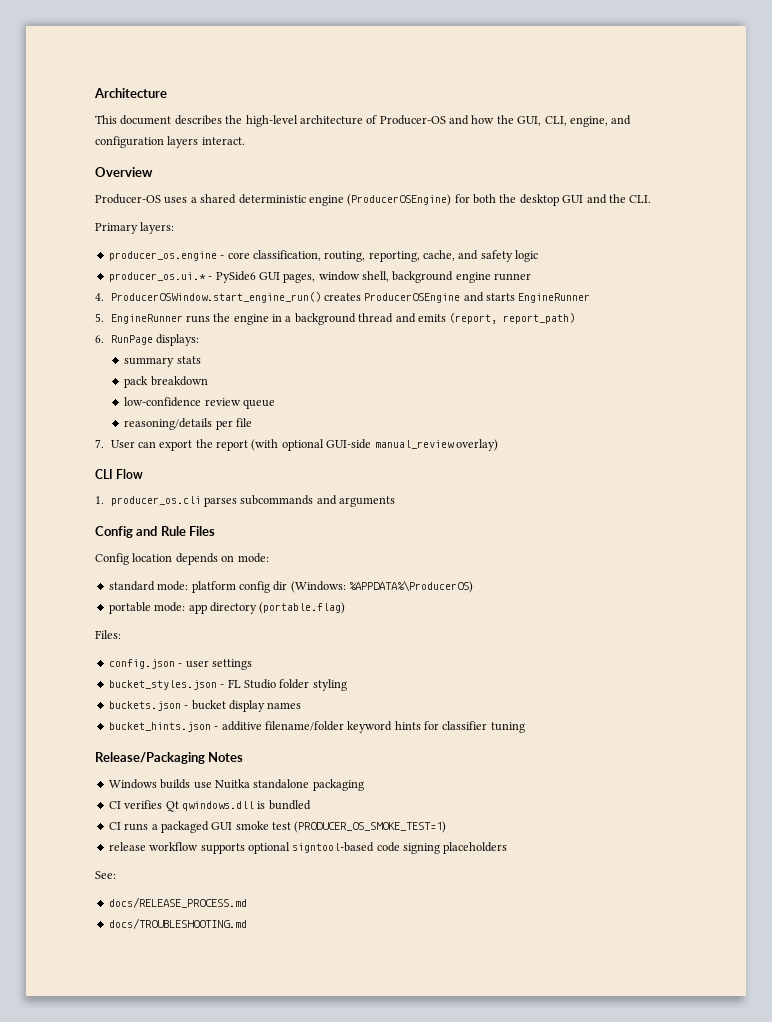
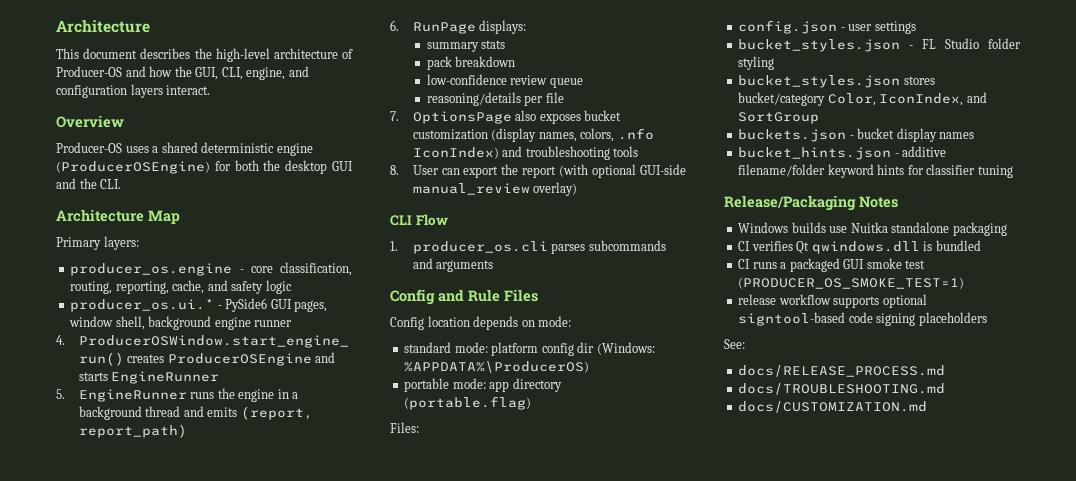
+ Architecture Map
- 7. User can export the report (with optional GUI-side manual_review overlay)
+ 7. OptionsPage also exposes bucket customization (display names, colors, .nfo IconIndex) and troubleshooting tools
+ 8. User can export the report (with optional GUI-side manual_review overlay)
+ bucket_styles.json stores bucket/category Color, IconIndex, and SortGroup
+ docs/CUSTOMIZATION.md

